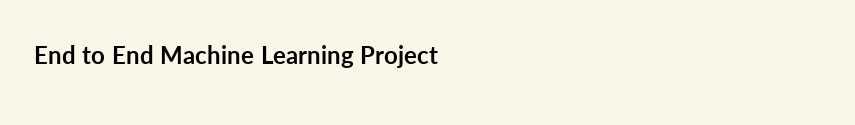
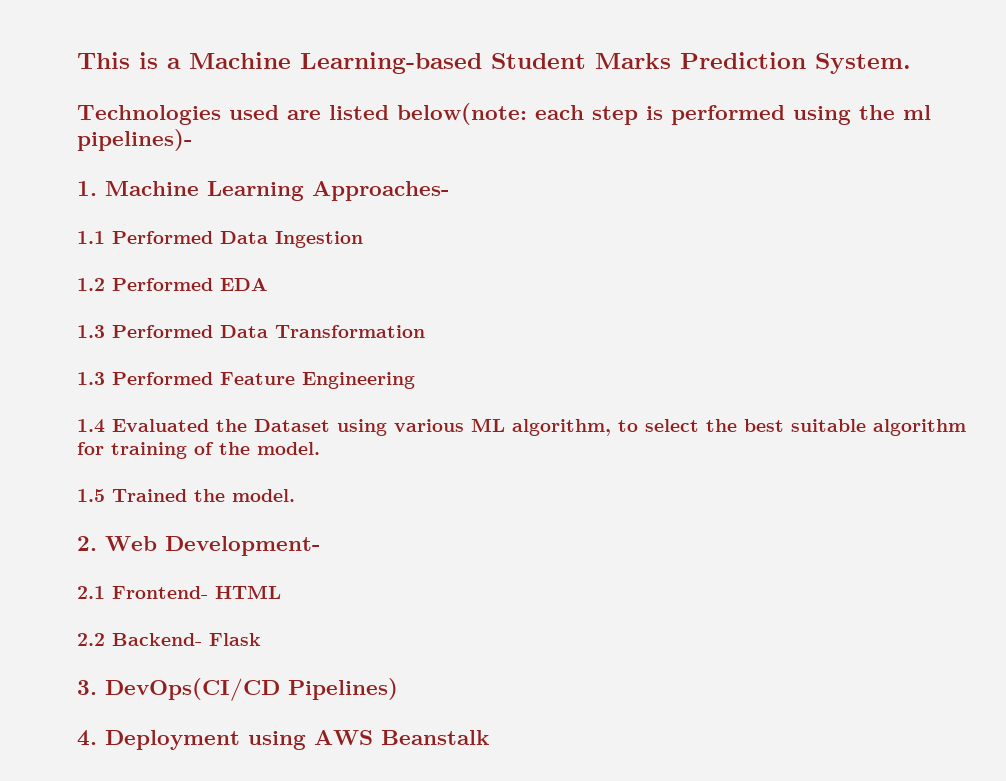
- End to End Machine Learning Project
+ This is a Machine Learning-based Student Marks Prediction System.
+ Technologies used are listed below(note: each step is performed using the ml pipelines)-
+ 1. Machine Learning Approaches-
+ 1.1 Performed Data Ingestion
+ 1.2 Performed EDA
+ 1.3 Performed Data Transformation
+ 1.3 Performed Feature Engineering
+ 1.4 Evaluated the Dataset using various ML algorithm, to select the best suitable algorithm for training of the model.
+ 1.5 Trained the model.
+ 2. Web Development-
+ 2.1 Frontend- HTML
+ 2.2 Backend- Flask
+ 3. DevOps(CI/CD Pipelines)
+ 4. Deployment using AWS Beanstalk

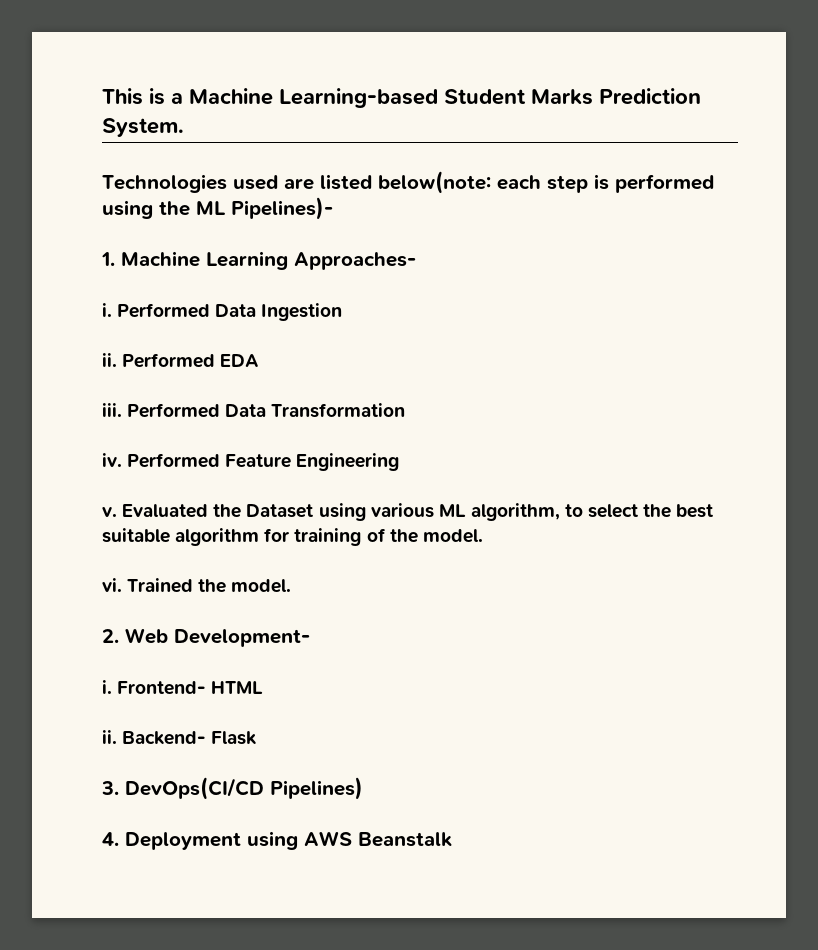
- Technologies used are listed below(note: each step is performed using the ml pipelines)-
+ Technologies used are listed below(note: each step is performed using the ML Pipelines)-
- 1.1 Performed Data Ingestion
+ i. Performed Data Ingestion
- 1.2 Performed EDA
+ ii. Performed EDA
- 1.3 Performed Data Transformation
+ iii. Performed Data Transformation
- 1.3 Performed Feature Engineering
+ iv. Performed Feature Engineering
- 1.4 Evaluated the Dataset using various ML algorithm, to select the best suitable algorithm for training of the model.
+ v. Evaluated the Dataset using various ML algorithm, to select the best suitable algorithm for training of the model.
- 1.5 Trained the model.
+ vi. Trained the model.
- 2.1 Frontend- HTML
+ i. Frontend- HTML
- 2.2 Backend- Flask
+ ii. Backend- Flask

